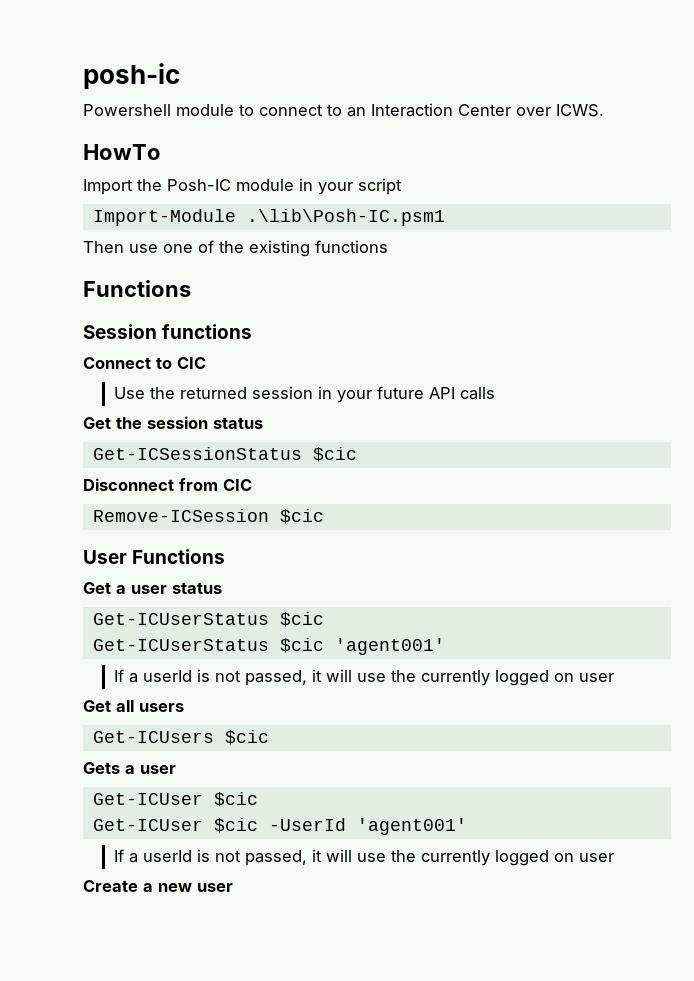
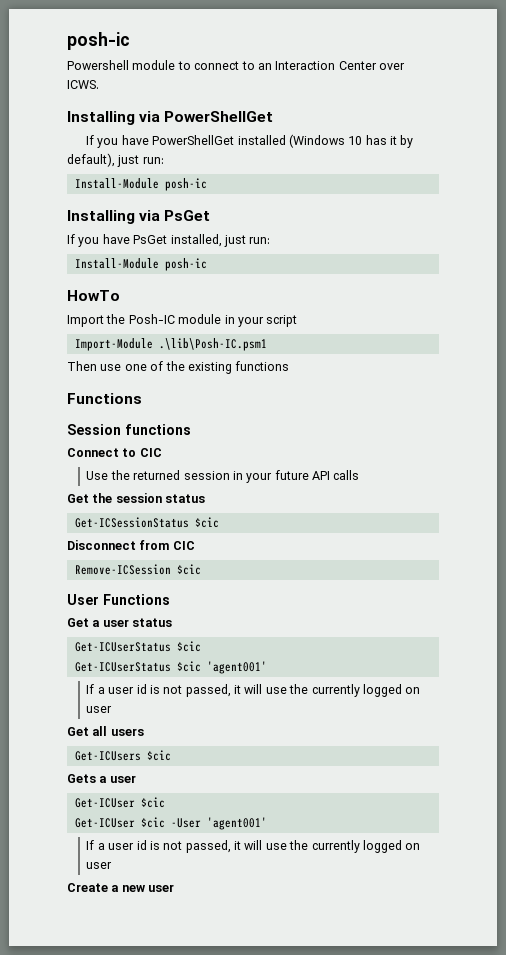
+ Installing via PowerShellGet
+ If you have PowerShellGet installed (Windows 10 has it by default), just run:
+ Install-Module posh-ic
+ Installing via PsGet
+ If you have PsGet installed, just run:
+ Install-Module posh-ic
  Get-ICUserStatus $cic 'agent001'
- If a userId is not passed, it will use the currently logged on user
+ If a user id is not passed, it will use the currently logged on user
- Get-ICUser $cic -UserId 'agent001'
- If a userId is not passed, it will use the currently logged on user
+ Get-ICUser $cic -User 'agent001'
+ If a user id is not passed, it will use the currently logged on user

